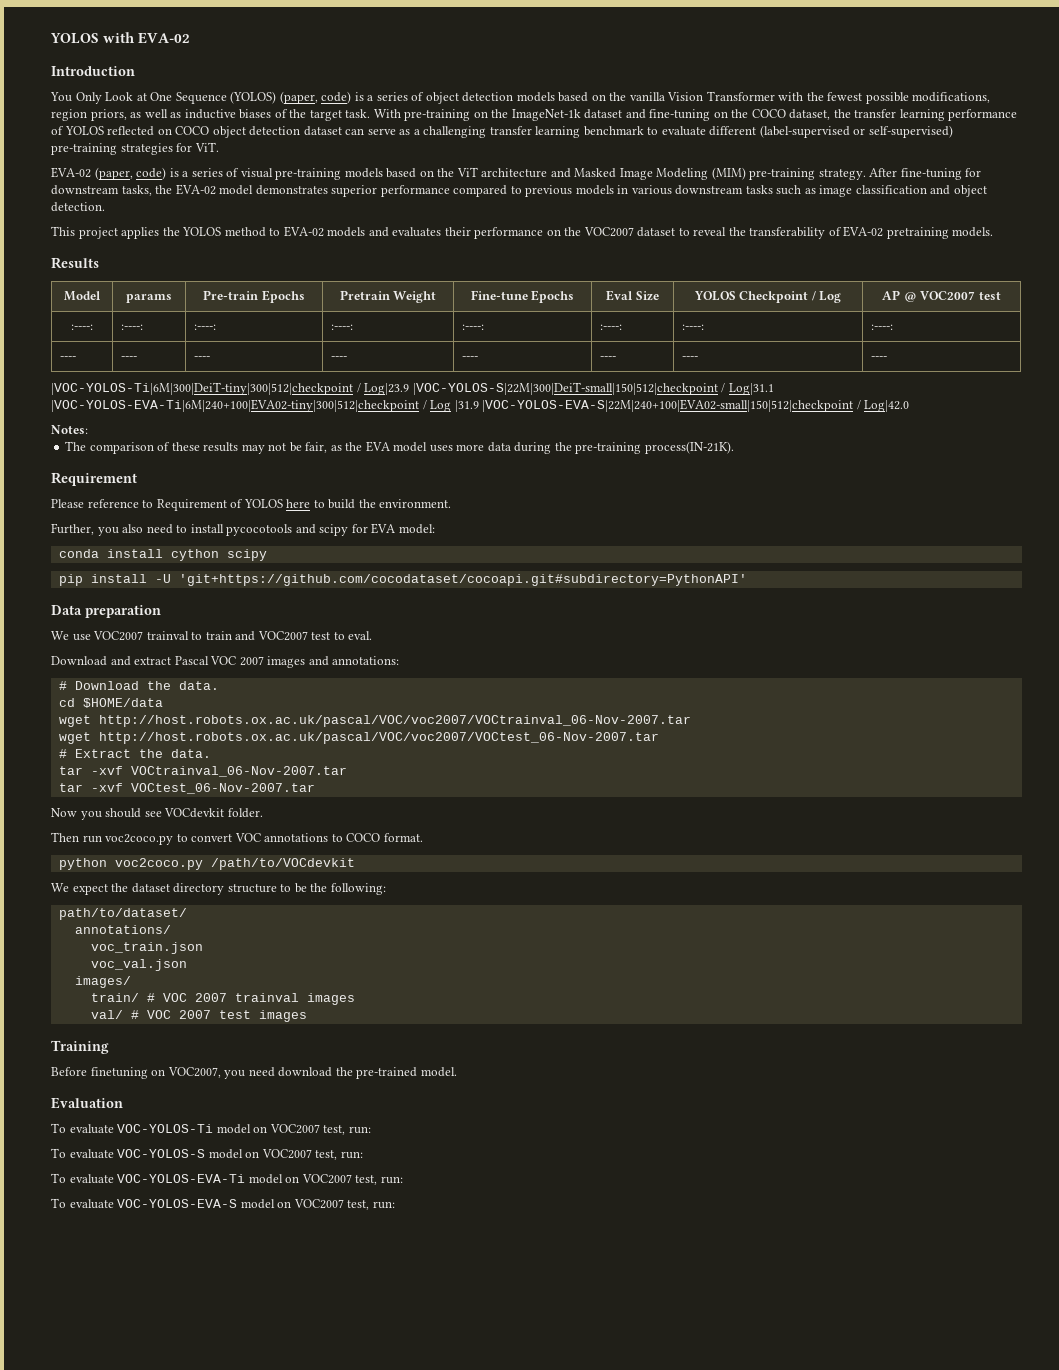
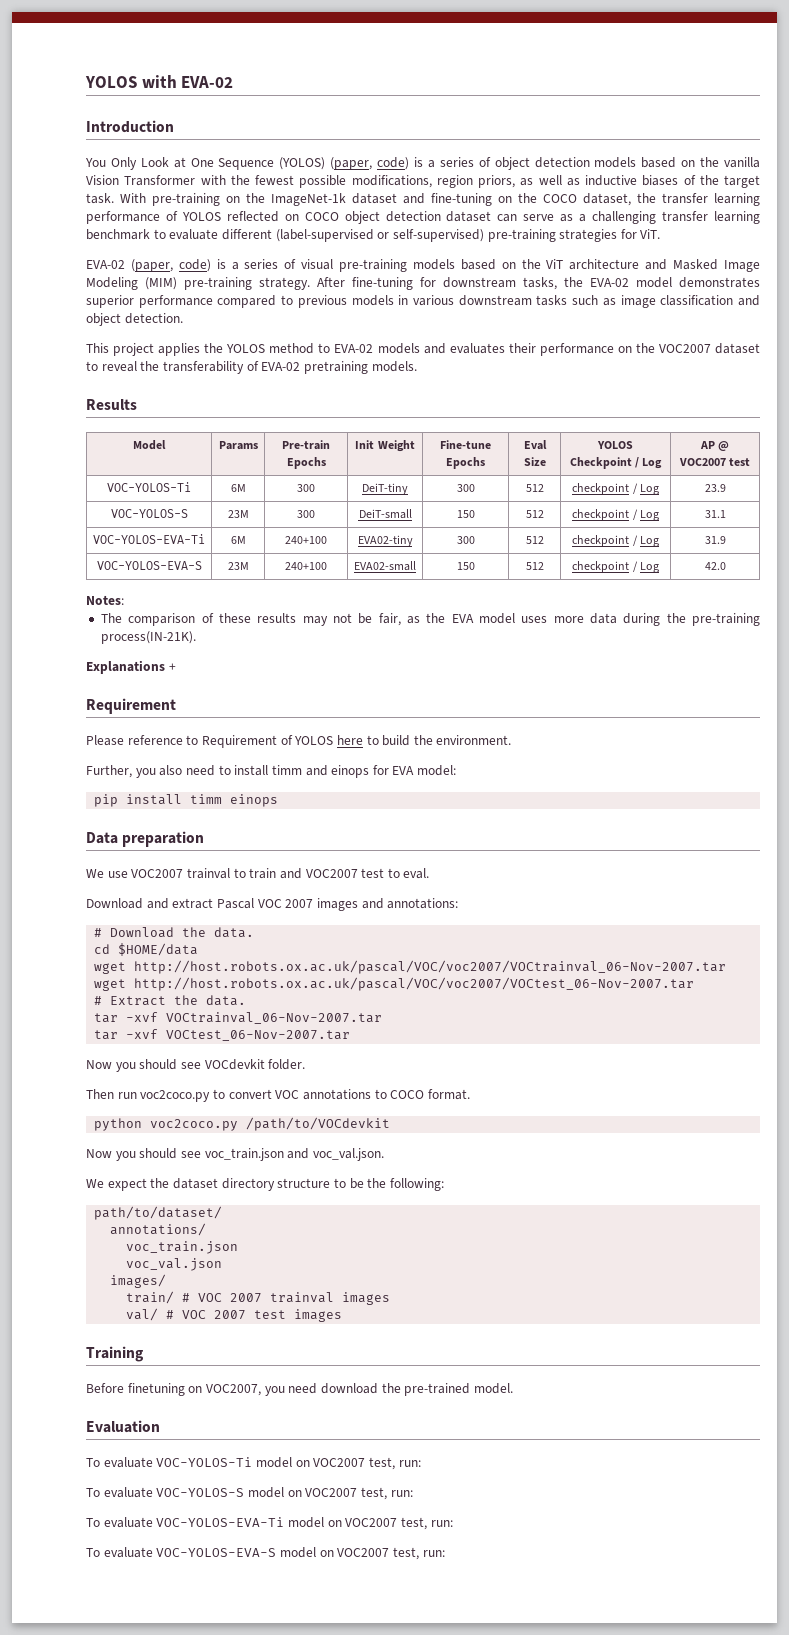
- Model | params | Pre-train Epochs | Pretrain Weight | Fine-tune Epochs | Eval Size | YOLOS Checkpoint / Log | AP @ VOC2007 test
+ Model | Params | Pre-train Epochs | Init Weight | Fine-tune Epochs | Eval Size | YOLOS Checkpoint / Log | AP @ VOC2007 test
- :----: | :----: | :----: | :----: | :----: | :----: | :----: | :----:
- ---- | ---- | ---- | ---- | ---- | ---- | ---- | ----
- |VOC-YOLOS-Ti|6M|300|DeiT-tiny|300|512|checkpoint / Log|23.9 |VOC-YOLOS-S|22M|300|DeiT-small|150|512|checkpoint / Log|31.1 |VOC-YOLOS-EVA-Ti|6M|240+100|EVA02-tiny|300|512|checkpoint / Log |31.9 |VOC-YOLOS-EVA-S|22M|240+100|EVA02-small|150|512|checkpoint / Log|42.0
+ VOC-YOLOS-Ti | 6M | 300 | DeiT-tiny | 300 | 512 | checkpoint / Log | 23.9
+ VOC-YOLOS-S | 23M | 300 | DeiT-small | 150 | 512 | checkpoint / Log | 31.1
+ VOC-YOLOS-EVA-Ti | 6M | 240+100 | EVA02-tiny | 300 | 512 | checkpoint / Log | 31.9
+ VOC-YOLOS-EVA-S | 23M | 240+100 | EVA02-small | 150 | 512 | checkpoint / Log | 42.0
+ Explanations +
- Further, you also need to install pycocotools and scipy for EVA model:
+ Further, you also need to install timm and einops for EVA model:
- conda install cython scipy
- pip install -U 'git+https://github.com/cocodataset/cocoapi.git#subdirectory=PythonAPI'
+ pip install timm einops
+ Now you should see voc_train.json and voc_val.json.

